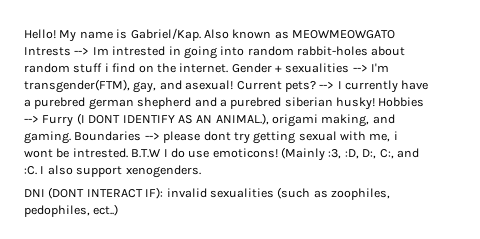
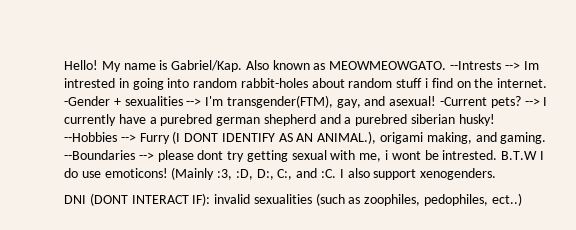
- Also known as MEOWMEOWGATO Intrests --> Im intrested in going into random rabbit-holes about random stuff i find on the internet.
+ Also known as MEOWMEOWGATO. --Intrests --> Im intrested in going into random rabbit-holes about random stuff i find on the internet.
- Gender + sexualities --> I'm transgender(FTM), gay, and asexual!
+ -Gender + sexualities --> I'm transgender(FTM), gay, and asexual!
- Current pets?
+ -Current pets?
- Hobbies --> Furry (I DONT IDENTIFY AS AN ANIMAL.), origami making, and gaming.
+ --Hobbies --> Furry (I DONT IDENTIFY AS AN ANIMAL.), origami making, and gaming.
- Boundaries --> please dont try getting sexual with me, i wont be intrested.
+ --Boundaries --> please dont try getting sexual with me, i wont be intrested.

